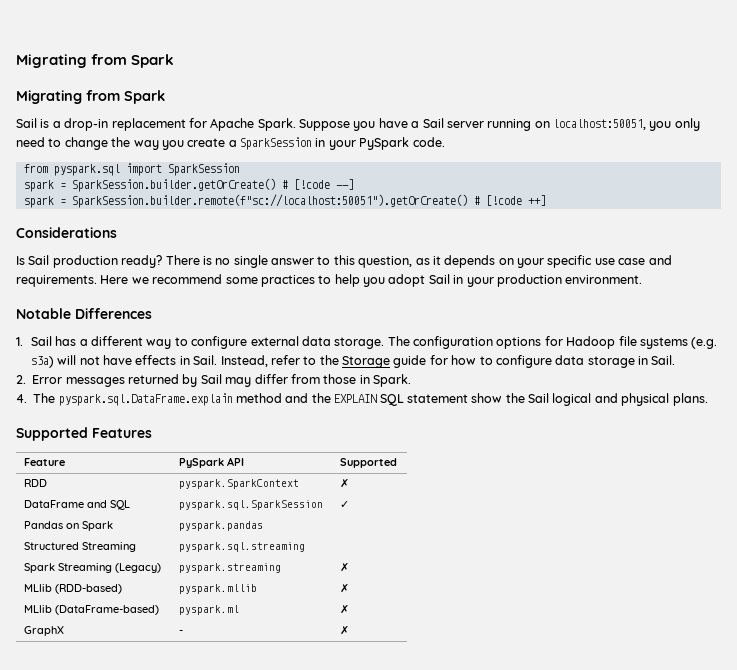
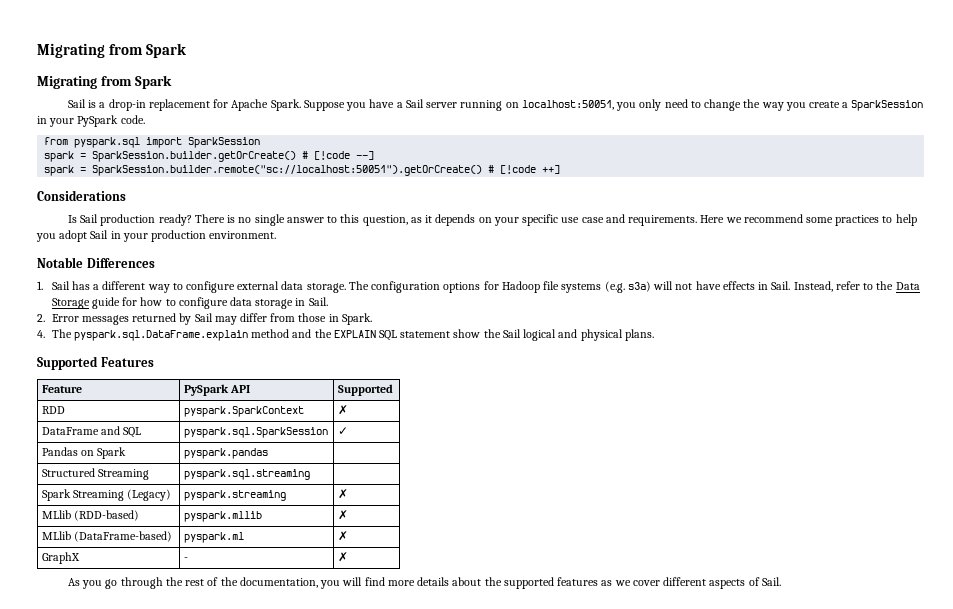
- spark = SparkSession.builder.remote(f"sc://localhost:50051").getOrCreate() # [!code ++]
+ spark = SparkSession.builder.remote("sc://localhost:50051").getOrCreate() # [!code ++]
- Instead, refer to the Storage guide for how to configure data storage in Sail.
+ Instead, refer to the Data Storage guide for how to configure data storage in Sail.
+ As you go through the rest of the documentation, you will find more details about the supported features as we cover different aspects of Sail.

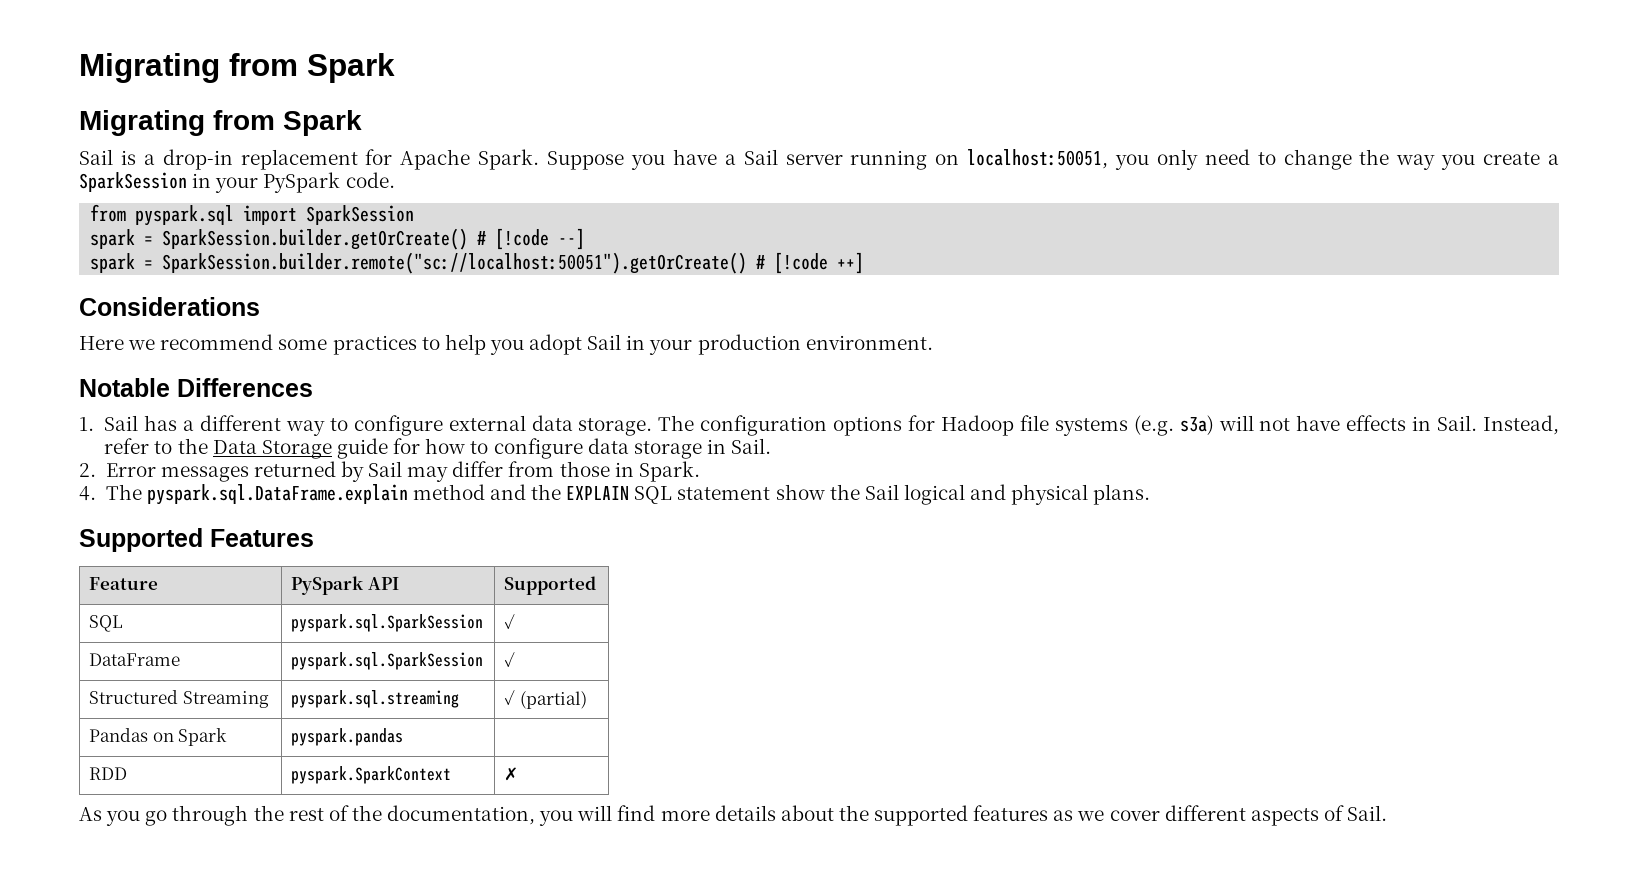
- Is Sail production ready? There is no single answer to this question, as it depends on your specific use case and requirements.
+ SQL | pyspark.sql.SparkSession | ✓
+ DataFrame | pyspark.sql.SparkSession | ✓
+ Structured Streaming | pyspark.sql.streaming | ✓ (partial)
+ Pandas on Spark | pyspark.pandas |
  RDD | pyspark.SparkContext | ✗
- DataFrame and SQL | pyspark.sql.SparkSession | ✓
- Pandas on Spark | pyspark.pandas |
- Structured Streaming | pyspark.sql.streaming |
- Spark Streaming (Legacy) | pyspark.streaming | ✗
- MLlib (RDD-based) | pyspark.mllib | ✗
- MLlib (DataFrame-based) | pyspark.ml | ✗
- GraphX | - | ✗

